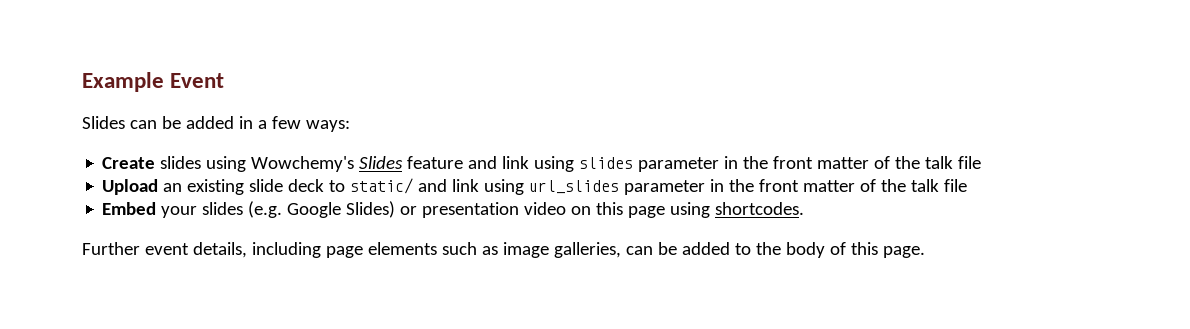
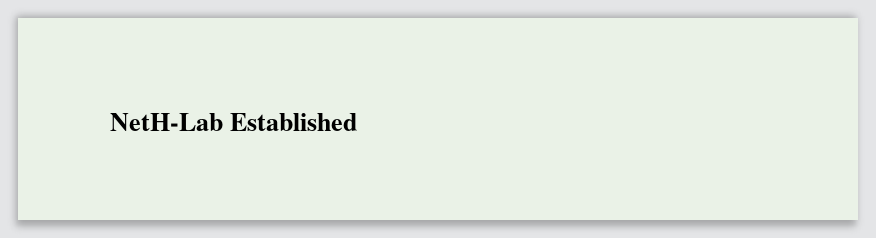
- Example Event
- Slides can be added in a few ways:
- Create slides using Wowchemy's Slides feature and link using slides parameter in the front matter of the talk file
- Upload an existing slide deck to static/ and link using url_slides parameter in the front matter of the talk file
- Embed your slides (e.g. Google Slides) or presentation video on this page using shortcodes.
- Further event details, including page elements such as image galleries, can be added to the body of this page.
+ NetH-Lab Established

